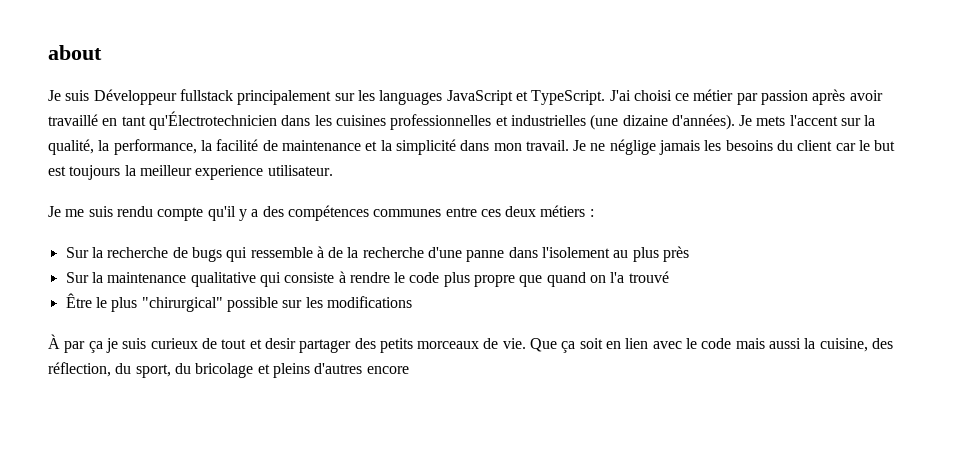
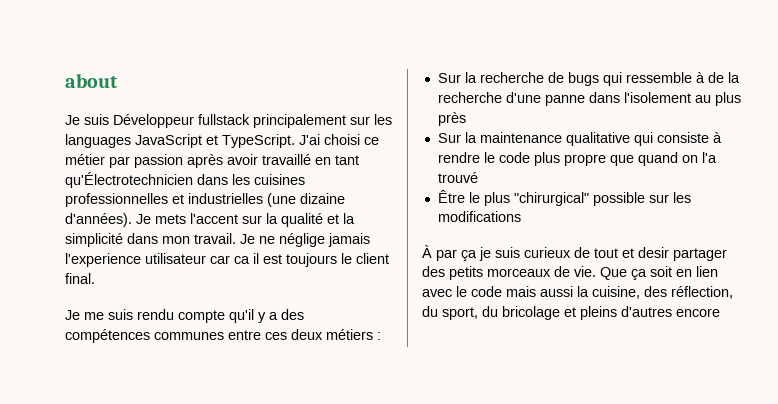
- Je mets l'accent sur la qualité, la performance, la facilité de maintenance et la simplicité dans mon travail.
+ Je mets l'accent sur la qualité et la simplicité dans mon travail.
- Je ne néglige jamais les besoins du client car le but est toujours la meilleur experience utilisateur.
+ Je ne néglige jamais l'experience utilisateur car ca il est toujours le client final.

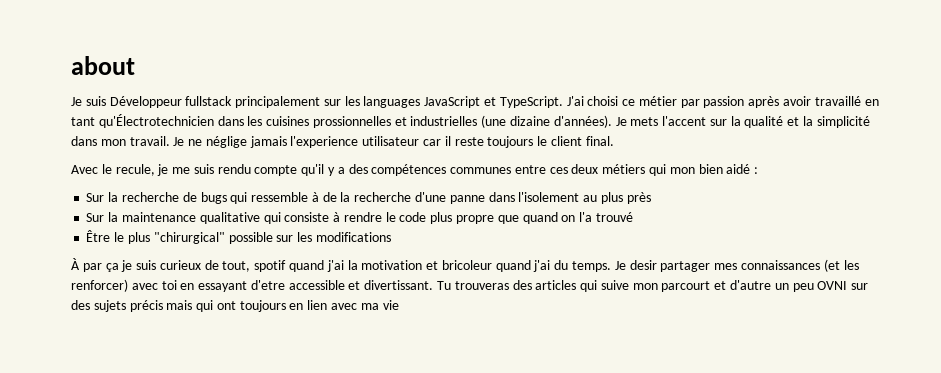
- J'ai choisi ce métier par passion après avoir travaillé en tant qu'Électrotechnicien dans les cuisines professionnelles et industrielles (une dizaine d'années).
+ J'ai choisi ce métier par passion après avoir travaillé en tant qu'Électrotechnicien dans les cuisines prossionnelles et industrielles (une dizaine d'années).
- Je ne néglige jamais l'experience utilisateur car ca il est toujours le client final.
+ Je ne néglige jamais l'experience utilisateur car il reste toujours le client final.
- Je me suis rendu compte qu'il y a des compétences communes entre ces deux métiers :
+ Avec le recule, je me suis rendu compte qu'il y a des compétences communes entre ces deux métiers qui mon bien aidé :
- À par ça je suis curieux de tout et desir partager des petits morceaux de vie. Que ça soit en lien avec le code mais aussi la cuisine, des réflection, du sport, du bricolage et pleins d'autres encore
+ À par ça je suis curieux de tout, spotif quand j'ai la motivation et bricoleur quand j'ai du temps. Je desir partager mes connaissances (et les renforcer) avec toi en essayant d'etre accessible et divertissant. Tu trouveras des articles qui suive mon parcourt et d'autre un peu OVNI sur des sujets précis mais qui ont toujours en lien avec ma vie

